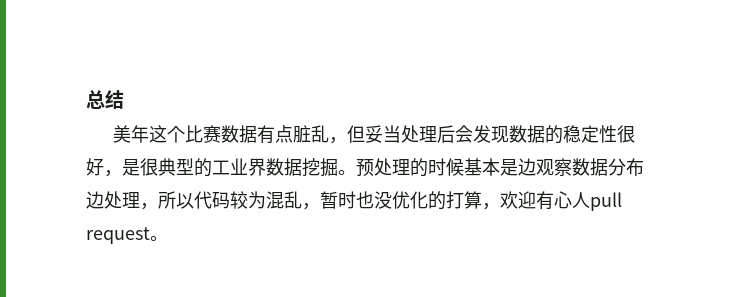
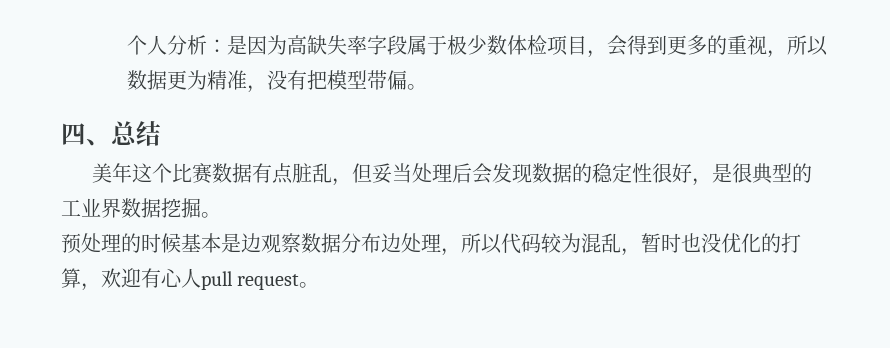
- 总结
+ 个人分析：是因为高缺失率字段属于极少数体检项目，会得到更多的重视，所以数据更为精准，没有把模型带偏。
+ 四、总结
- 美年这个比赛数据有点脏乱，但妥当处理后会发现数据的稳定性很好，是很典型的工业界数据挖掘。预处理的时候基本是边观察数据分布边处理，所以代码较为混乱，暂时也没优化的打算，欢迎有心人pull request。
+ 美年这个比赛数据有点脏乱，但妥当处理后会发现数据的稳定性很好，是很典型的工业界数据挖掘。
+ 预处理的时候基本是边观察数据分布边处理，所以代码较为混乱，暂时也没优化的打算，欢迎有心人pull request。

